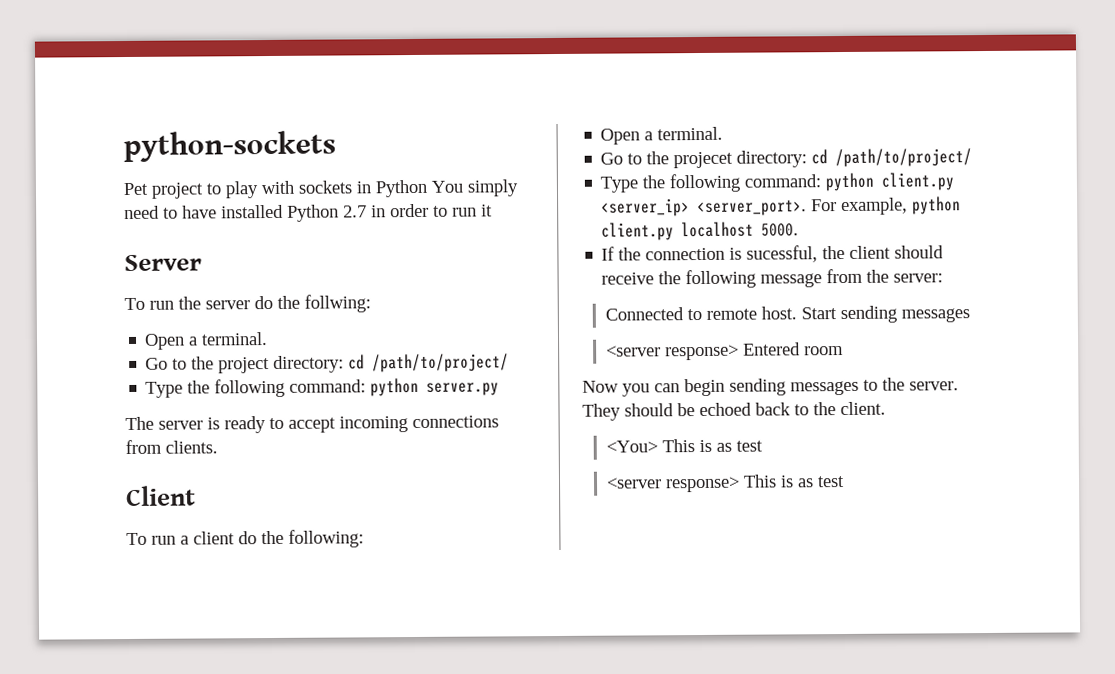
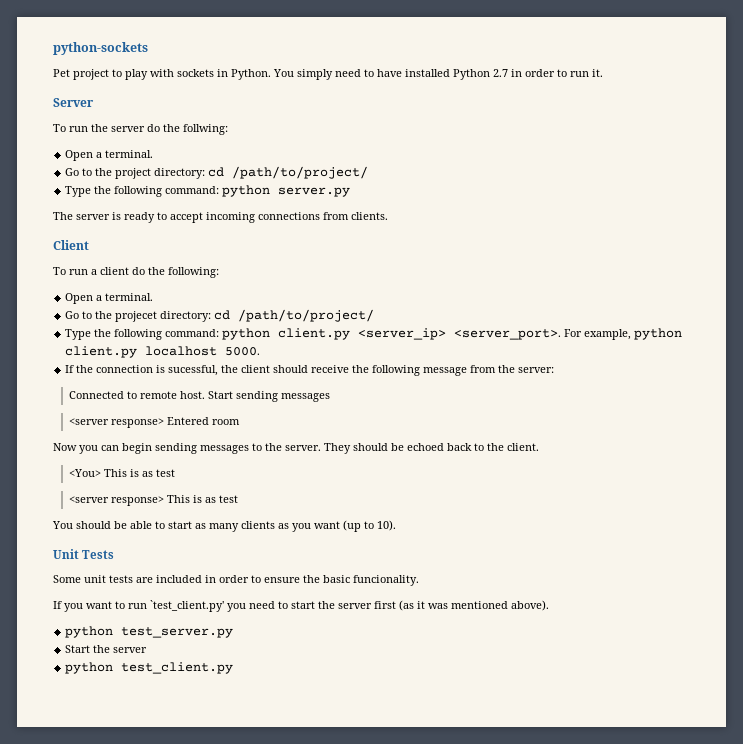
- Pet project to play with sockets in Python You simply need to have installed Python 2.7 in order to run it
+ Pet project to play with sockets in Python. You simply need to have installed Python 2.7 in order to run it.
+ You should be able to start as many clients as you want (up to 10).
+ Unit Tests
+ Some unit tests are included in order to ensure the basic funcionality.
+ If you want to run `test_client.py' you need to start the server first (as it was mentioned above).
+ python test_server.py
+ Start the server
+ python test_client.py

